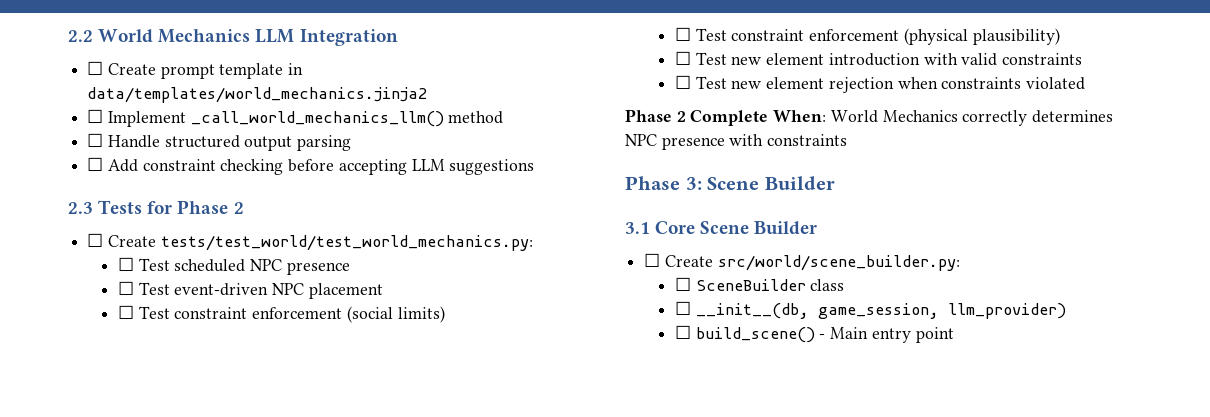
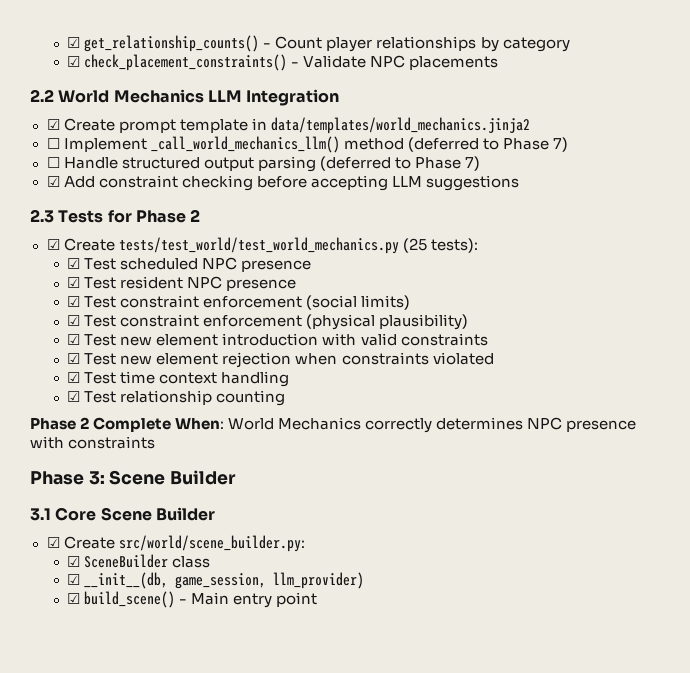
+ ☑ get_relationship_counts() - Count player relationships by category
+ ☑ check_placement_constraints() - Validate NPC placements
- ☐ Create prompt template in data/templates/world_mechanics.jinja2
+ ☑ Create prompt template in data/templates/world_mechanics.jinja2
- ☐ Implement _call_world_mechanics_llm() method
+ ☐ Implement _call_world_mechanics_llm() method (deferred to Phase 7)
- ☐ Handle structured output parsing
- ☐ Add constraint checking before accepting LLM suggestions
+ ☐ Handle structured output parsing (deferred to Phase 7)
+ ☑ Add constraint checking before accepting LLM suggestions
- ☐ Create tests/test_world/test_world_mechanics.py:
- ☐ Test scheduled NPC presence
- ☐ Test event-driven NPC placement
- ☐ Test constraint enforcement (social limits)
+ ☑ Create tests/test_world/test_world_mechanics.py (25 tests):
+ ☑ Test scheduled NPC presence
+ ☑ Test resident NPC presence
+ ☑ Test constraint enforcement (social limits)
- ☐ Test constraint enforcement (physical plausibility)
+ ☑ Test constraint enforcement (physical plausibility)
- ☐ Test new element introduction with valid constraints
+ ☑ Test new element introduction with valid constraints
- ☐ Test new element rejection when constraints violated
+ ☑ Test new element rejection when constraints violated
+ ☑ Test time context handling
+ ☑ Test relationship counting
- ☐ Create src/world/scene_builder.py:
+ ☑ Create src/world/scene_builder.py:
- ☐ SceneBuilder class
+ ☑ SceneBuilder class
- ☐ __init__(db, game_session, llm_provider)
+ ☑ __init__(db, game_session, llm_provider)
- ☐ build_scene() - Main entry point
+ ☑ build_scene() - Main entry point

